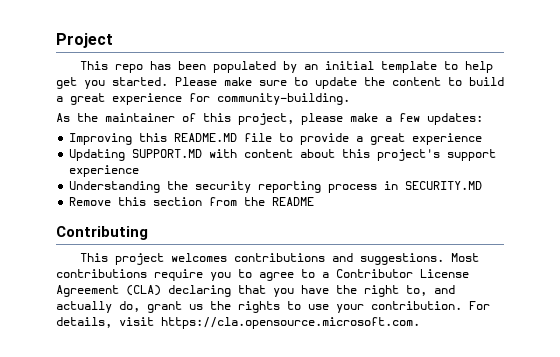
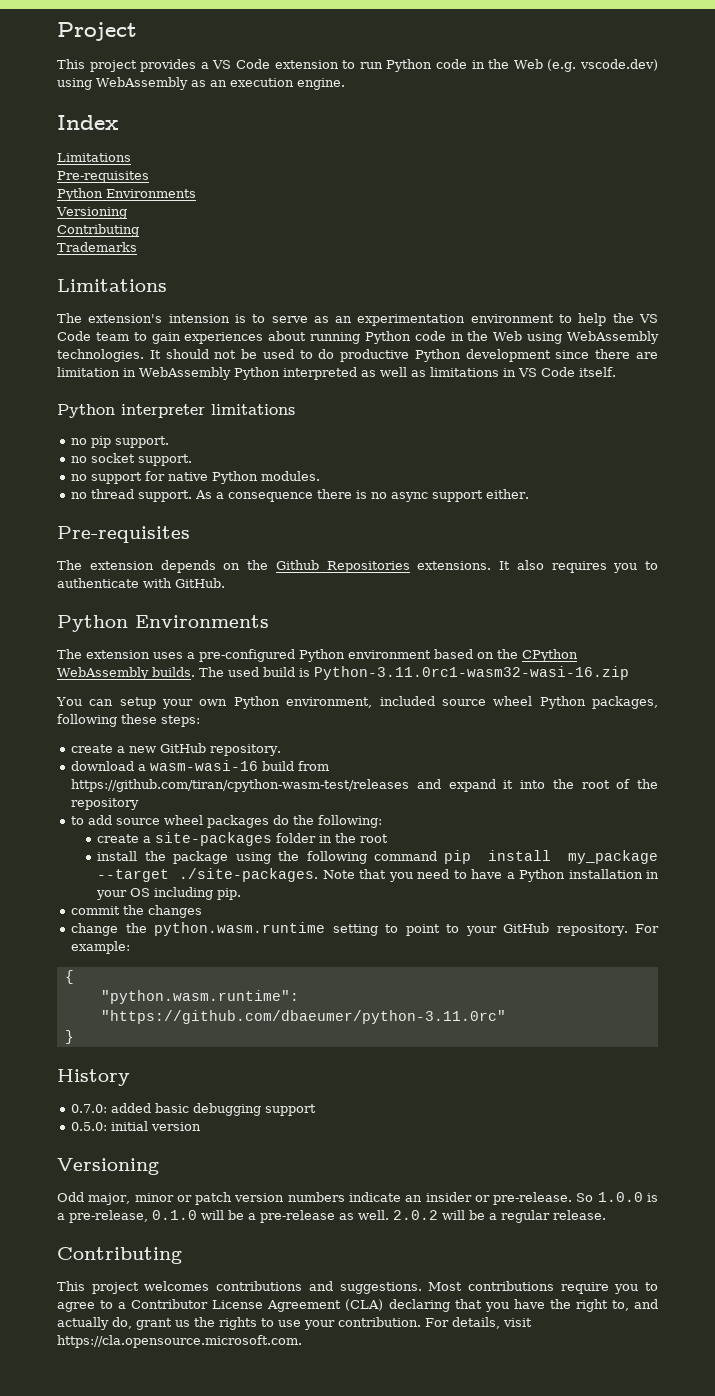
- This repo has been populated by an initial template to help get you started. Please make sure to update the content to build a great experience for community-building.
- As the maintainer of this project, please make a few updates:
- Improving this README.MD file to provide a great experience
- Updating SUPPORT.MD with content about this project's support experience
- Understanding the security reporting process in SECURITY.MD
- Remove this section from the README
+ This project provides a VS Code extension to run Python code in the Web (e.g. vscode.dev) using WebAssembly as an execution engine.
+ Index
+ Limitations
+ Pre-requisites
+ Python Environments
+ Versioning
+ Contributing
+ Trademarks
+ Limitations
+ The extension's intension is to serve as an experimentation environment to help the VS Code team to gain experiences about running Python code in the Web using WebAssembly technologies. It should not be used to do productive Python development since there are limitation in WebAssembly Python interpreted as well as limitations in VS Code itself.
+ Python interpreter limitations
+ no pip support.
+ no socket support.
+ no support for native Python modules.
+ no thread support. As a consequence there is no async support either.
+ Pre-requisites
+ The extension depends on the Github Repositories extensions. It also requires you to authenticate with GitHub.
+ Python Environments
+ The extension uses a pre-configured Python environment based on the CPython WebAssembly builds. The used build is Python-3.11.0rc1-wasm32-wasi-16.zip
+ You can setup your own Python environment, included source wheel Python packages, following these steps:
+ create a new GitHub repository.
+ download a wasm-wasi-16 build from https://github.com/tiran/cpython-wasm-test/releases and expand it into the root of the repository
+ to add source wheel packages do the following:
+ create a site-packages folder in the root
+ install the package using the following command pip install my_package --target ./site-packages. Note that you need to have a Python installation in your OS including pip.
+ commit the changes
+ change the python.wasm.runtime setting to point to your GitHub repository. For example:
+ {
+ "python.wasm.runtime": "https://github.com/dbaeumer/python-3.11.0rc"
+ }
+ History
+ 0.7.0: added basic debugging support
+ 0.5.0: initial version
+ Versioning
+ Odd major, minor or patch version numbers indicate an insider or pre-release. So 1.0.0 is a pre-release, 0.1.0 will be a pre-release as well. 2.0.2 will be a regular release.

